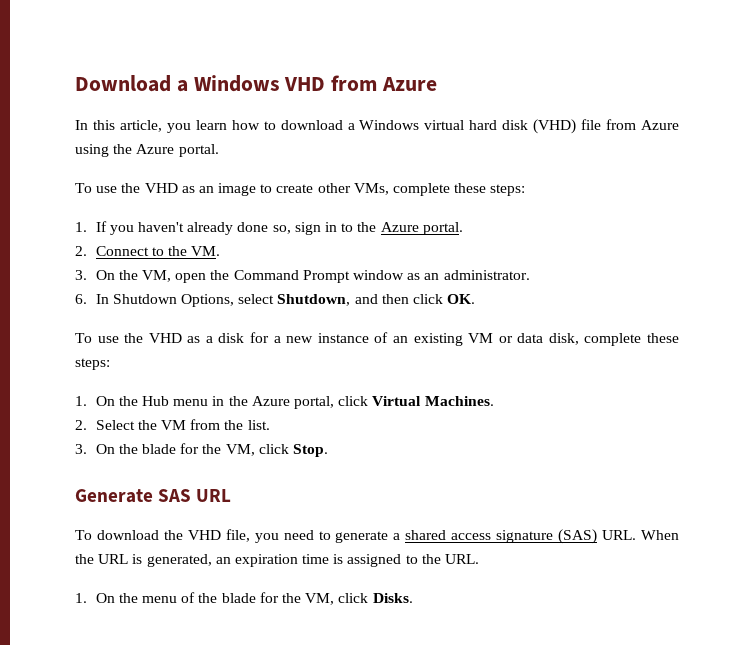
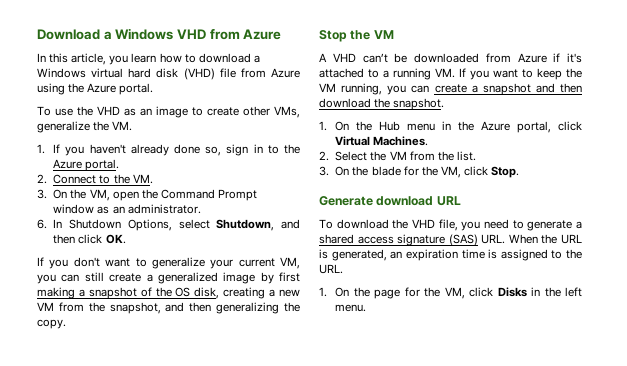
- To use the VHD as an image to create other VMs, complete these steps:
+ To use the VHD as an image to create other VMs, generalize the VM.
- To use the VHD as a disk for a new instance of an existing VM or data disk, complete these steps:
+ If you don't want to generalize your current VM, you can still create a generalized image by first making a snapshot of the OS disk, creating a new VM from the snapshot, and then generalizing the copy.
+ Stop the VM
+ A VHD can’t be downloaded from Azure if it's attached to a running VM. If you want to keep the VM running, you can create a snapshot and then download the snapshot.
- Generate SAS URL
+ Generate download URL
- 1. On the menu of the blade for the VM, click Disks.
+ 1. On the page for the VM, click Disks in the left menu.

